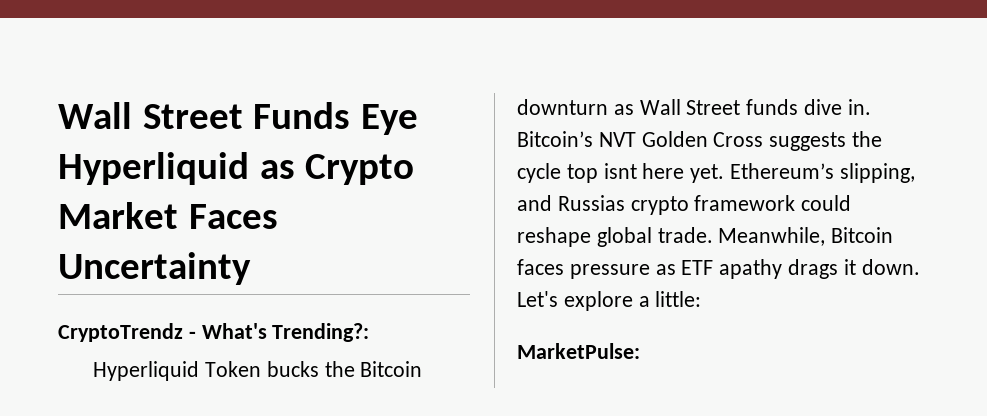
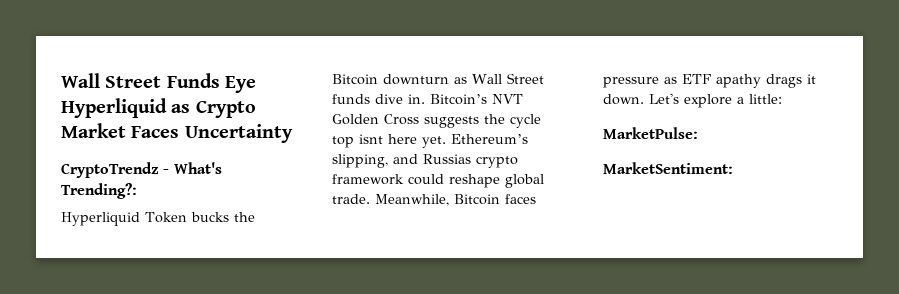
+ MarketSentiment:

